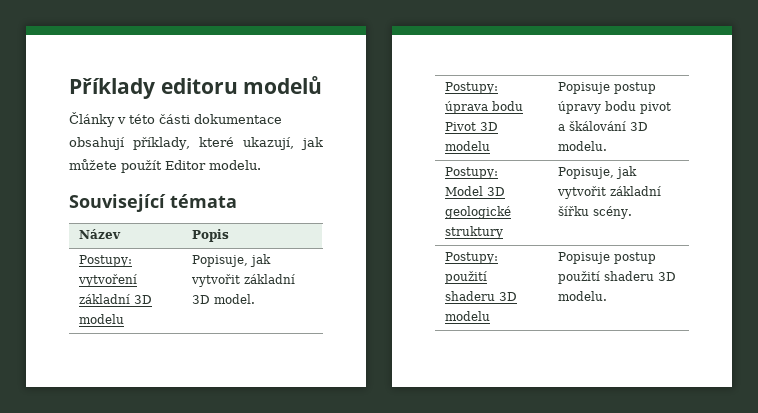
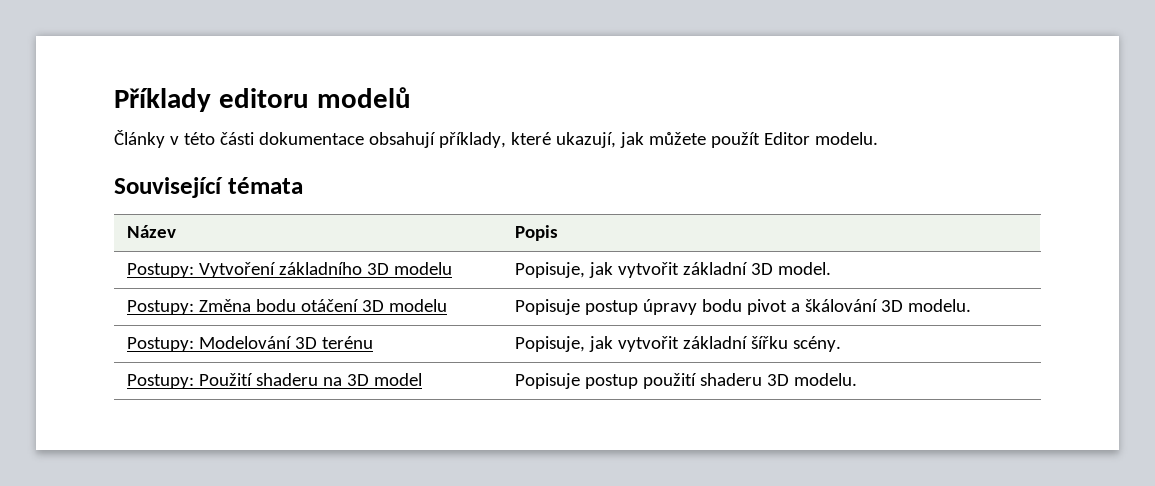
- Postupy: vytvoření základní 3D modelu | Popisuje, jak vytvořit základní 3D model.
+ Postupy: Vytvoření základního 3D modelu | Popisuje, jak vytvořit základní 3D model.
- Postupy: úprava bodu Pivot 3D modelu | Popisuje postup úpravy bodu pivot a škálování 3D modelu.
+ Postupy: Změna bodu otáčení 3D modelu | Popisuje postup úpravy bodu pivot a škálování 3D modelu.
- Postupy: Model 3D geologické struktury | Popisuje, jak vytvořit základní šířku scény.
+ Postupy: Modelování 3D terénu | Popisuje, jak vytvořit základní šířku scény.
- Postupy: použití shaderu 3D modelu | Popisuje postup použití shaderu 3D modelu.
+ Postupy: Použití shaderu na 3D model | Popisuje postup použití shaderu 3D modelu.

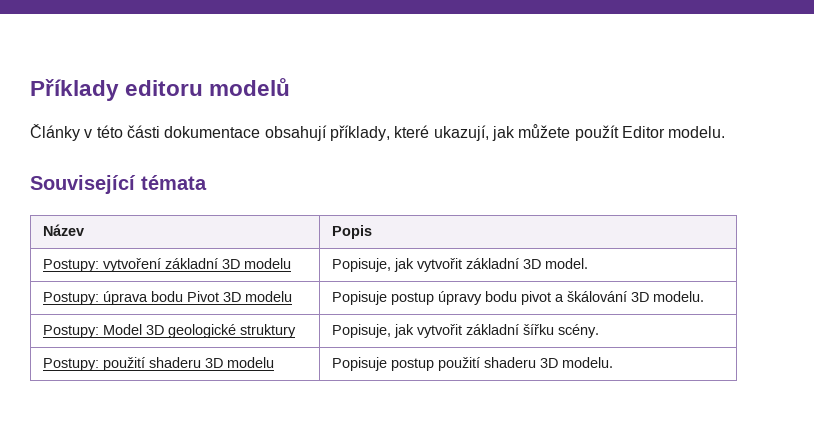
- Postupy: Vytvoření základního 3D modelu | Popisuje, jak vytvořit základní 3D model.
+ Postupy: vytvoření základní 3D modelu | Popisuje, jak vytvořit základní 3D model.
- Postupy: Změna bodu otáčení 3D modelu | Popisuje postup úpravy bodu pivot a škálování 3D modelu.
+ Postupy: úprava bodu Pivot 3D modelu | Popisuje postup úpravy bodu pivot a škálování 3D modelu.
- Postupy: Modelování 3D terénu | Popisuje, jak vytvořit základní šířku scény.
+ Postupy: Model 3D geologické struktury | Popisuje, jak vytvořit základní šířku scény.
- Postupy: Použití shaderu na 3D model | Popisuje postup použití shaderu 3D modelu.
+ Postupy: použití shaderu 3D modelu | Popisuje postup použití shaderu 3D modelu.

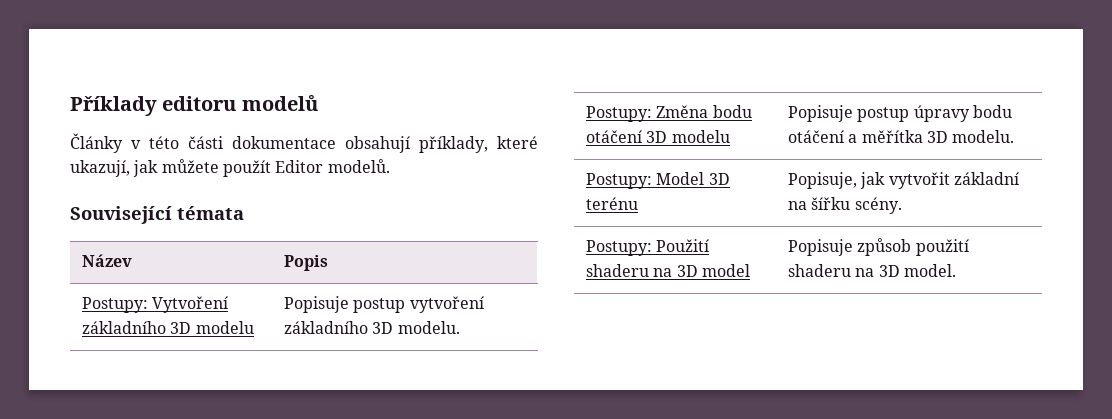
- Články v této části dokumentace obsahují příklady, které ukazují, jak můžete použít Editor modelu.
+ Články v této části dokumentace obsahují příklady, které ukazují, jak můžete použít Editor modelů.
- Postupy: vytvoření základní 3D modelu | Popisuje, jak vytvořit základní 3D model.
- Postupy: úprava bodu Pivot 3D modelu | Popisuje postup úpravy bodu pivot a škálování 3D modelu.
+ Postupy: Vytvoření základního 3D modelu | Popisuje postup vytvoření základního 3D modelu.
+ Postupy: Změna bodu otáčení 3D modelu | Popisuje postup úpravy bodu otáčení a měřítka 3D modelu.
- Postupy: Model 3D geologické struktury | Popisuje, jak vytvořit základní šířku scény.
+ Postupy: Model 3D terénu | Popisuje, jak vytvořit základní na šířku scény.
- Postupy: použití shaderu 3D modelu | Popisuje postup použití shaderu 3D modelu.
+ Postupy: Použití shaderu na 3D model | Popisuje způsob použití shaderu na 3D model.

